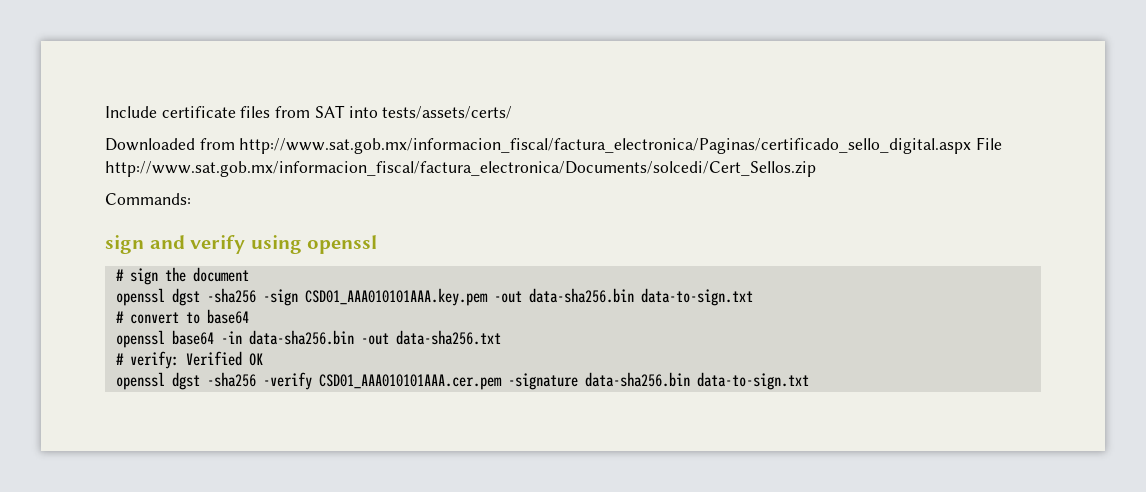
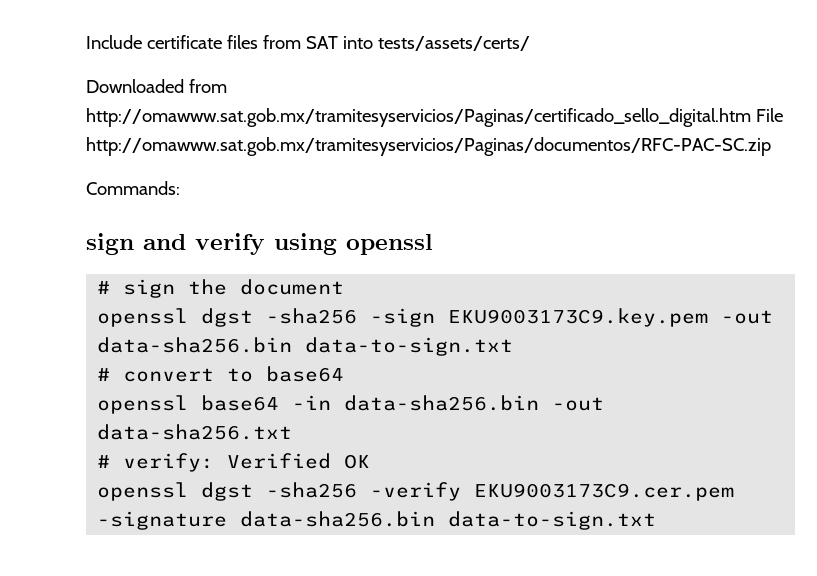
- Downloaded from http://www.sat.gob.mx/informacion_fiscal/factura_electronica/Paginas/certificado_sello_digital.aspx File http://www.sat.gob.mx/informacion_fiscal/factura_electronica/Documents/solcedi/Cert_Sellos.zip
+ Downloaded from http://omawww.sat.gob.mx/tramitesyservicios/Paginas/certificado_sello_digital.htm File http://omawww.sat.gob.mx/tramitesyservicios/Paginas/documentos/RFC-PAC-SC.zip
- openssl dgst -sha256 -sign CSD01_AAA010101AAA.key.pem -out data-sha256.bin data-to-sign.txt
+ openssl dgst -sha256 -sign EKU9003173C9.key.pem -out data-sha256.bin data-to-sign.txt
- openssl dgst -sha256 -verify CSD01_AAA010101AAA.cer.pem -signature data-sha256.bin data-to-sign.txt
+ openssl dgst -sha256 -verify EKU9003173C9.cer.pem -signature data-sha256.bin data-to-sign.txt

